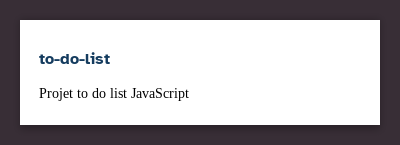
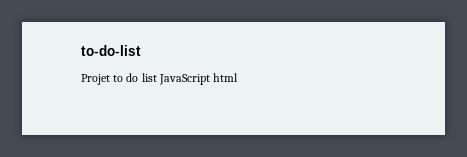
- Projet to do list JavaScript
+ Projet to do list JavaScript html

